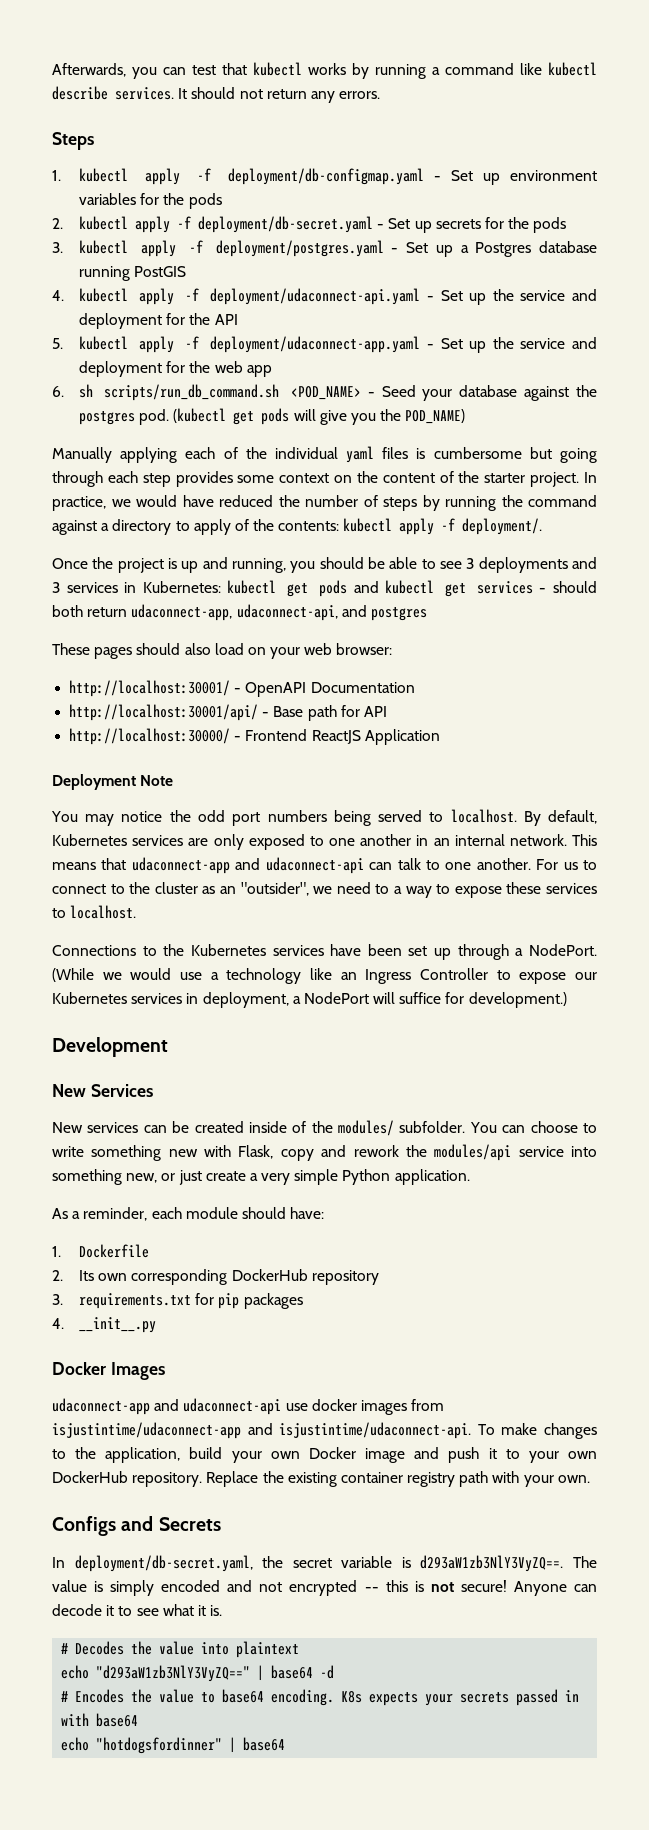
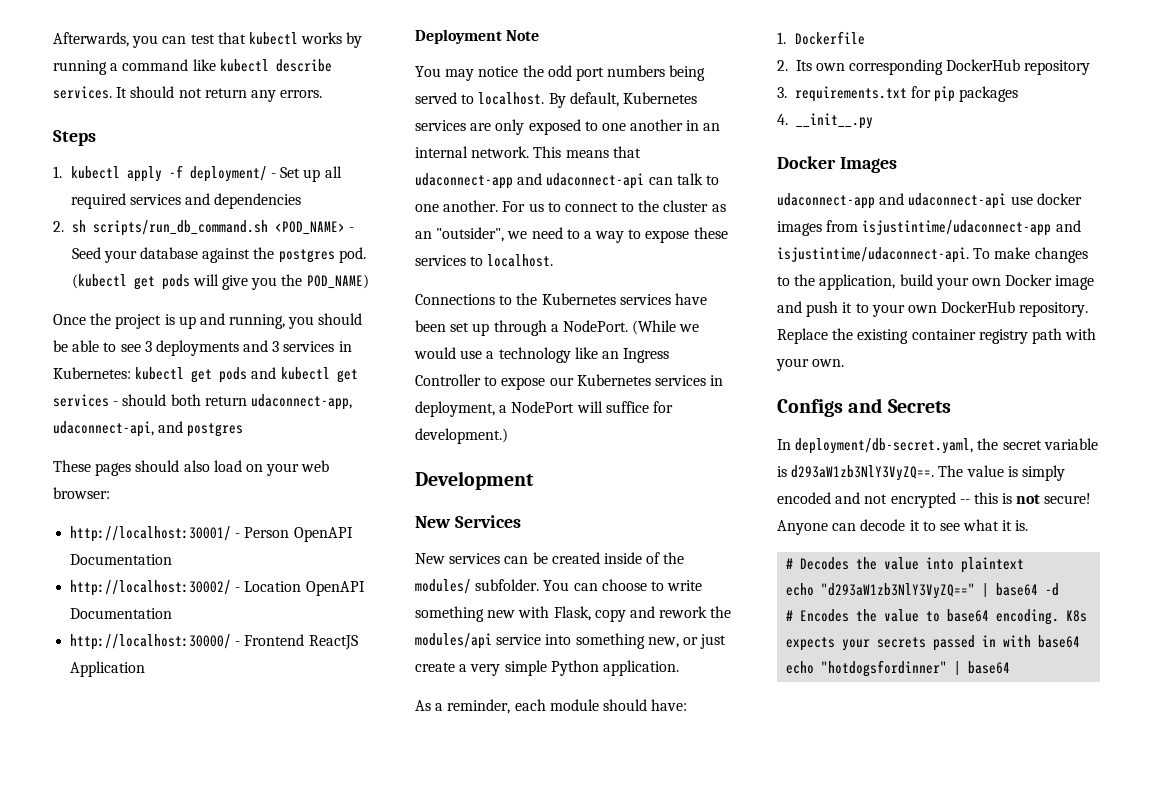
- 1. kubectl apply -f deployment/db-configmap.yaml - Set up environment variables for the pods
- 2. kubectl apply -f deployment/db-secret.yaml - Set up secrets for the pods
- 3. kubectl apply -f deployment/postgres.yaml - Set up a Postgres database running PostGIS
- 4. kubectl apply -f deployment/udaconnect-api.yaml - Set up the service and deployment for the API
- 5. kubectl apply -f deployment/udaconnect-app.yaml - Set up the service and deployment for the web app
- 6. sh scripts/run_db_command.sh <POD_NAME> - Seed your database against the postgres pod.
+ 1. kubectl apply -f deployment/ - Set up all required services and dependencies
+ 2. sh scripts/run_db_command.sh <POD_NAME> - Seed your database against the postgres pod.
- Manually applying each of the individual yaml files is cumbersome but going through each step provides some context on the content of the starter project. In practice, we would have reduced the number of steps by running the command against a directory to apply of the contents: kubectl apply -f deployment/.
- http://localhost:30001/ - OpenAPI Documentation
- http://localhost:30001/api/ - Base path for API
+ http://localhost:30001/ - Person OpenAPI Documentation
+ http://localhost:30002/ - Location OpenAPI Documentation

